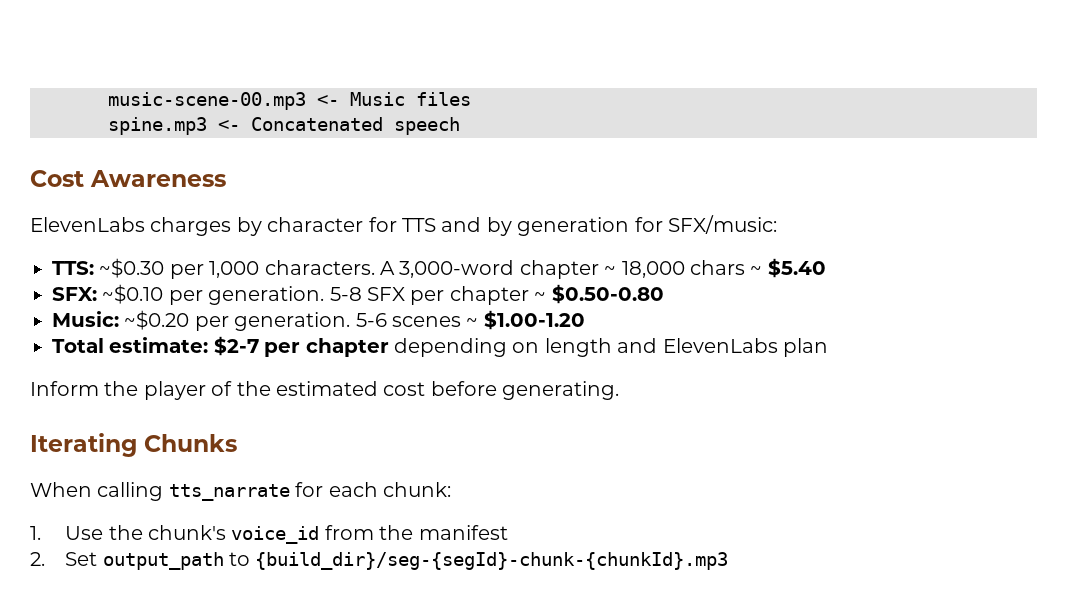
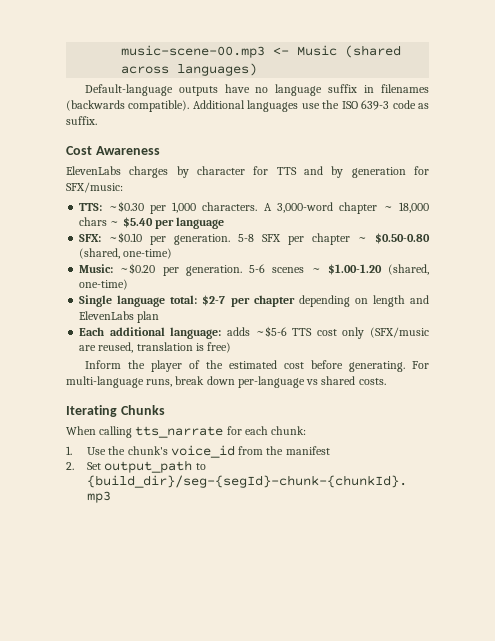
- music-scene-00.mp3 <- Music files
- spine.mp3 <- Concatenated speech
+ music-scene-00.mp3 <- Music (shared across languages)
+ Default-language outputs have no language suffix in filenames (backwards compatible). Additional languages use the ISO 639-3 code as suffix.
- A 3,000-word chapter ~ 18,000 chars ~ $5.40
+ A 3,000-word chapter ~ 18,000 chars ~ $5.40 per language
- 5-8 SFX per chapter ~ $0.50-0.80
+ 5-8 SFX per chapter ~ $0.50-0.80 (shared, one-time)
- 5-6 scenes ~ $1.00-1.20
- Total estimate: $2-7 per chapter depending on length and ElevenLabs plan
+ 5-6 scenes ~ $1.00-1.20 (shared, one-time)
+ Single language total: $2-7 per chapter depending on length and ElevenLabs plan
+ Each additional language: adds ~$5-6 TTS cost only (SFX/music are reused, translation is free)
+ For multi-language runs, break down per-language vs shared costs.

